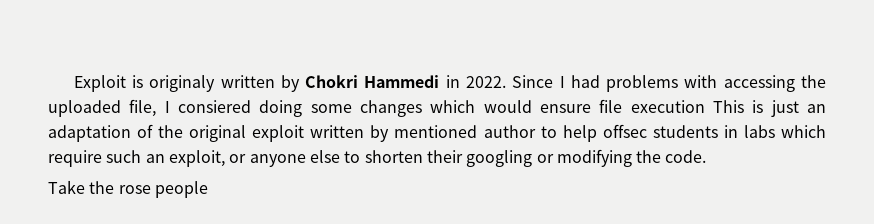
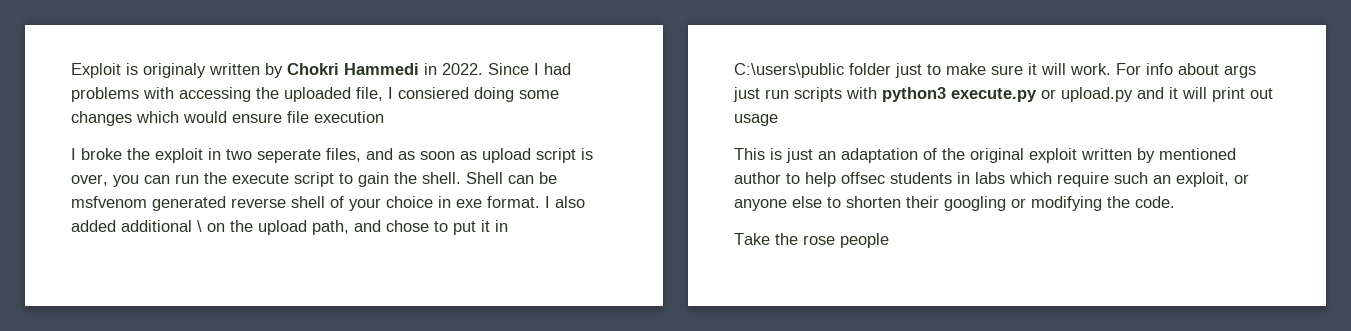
- Since I had problems with accessing the uploaded file, I consiered doing some changes which would ensure file execution This is just an adaptation of the original exploit written by mentioned author to help offsec students in labs which require such an exploit, or anyone else to shorten their googling or modifying the code.
+ Since I had problems with accessing the uploaded file, I consiered doing some changes which would ensure file execution
+ I broke the exploit in two seperate files, and as soon as upload script is over, you can run the execute script to gain the shell. Shell can be msfvenom generated reverse shell of your choice in exe format. I also added additional \ on the upload path, and chose to put it in C:\users\public folder just to make sure it will work. For info about args just run scripts with python3 execute.py or upload.py and it will print out usage
+ This is just an adaptation of the original exploit written by mentioned author to help offsec students in labs which require such an exploit, or anyone else to shorten their googling or modifying the code.

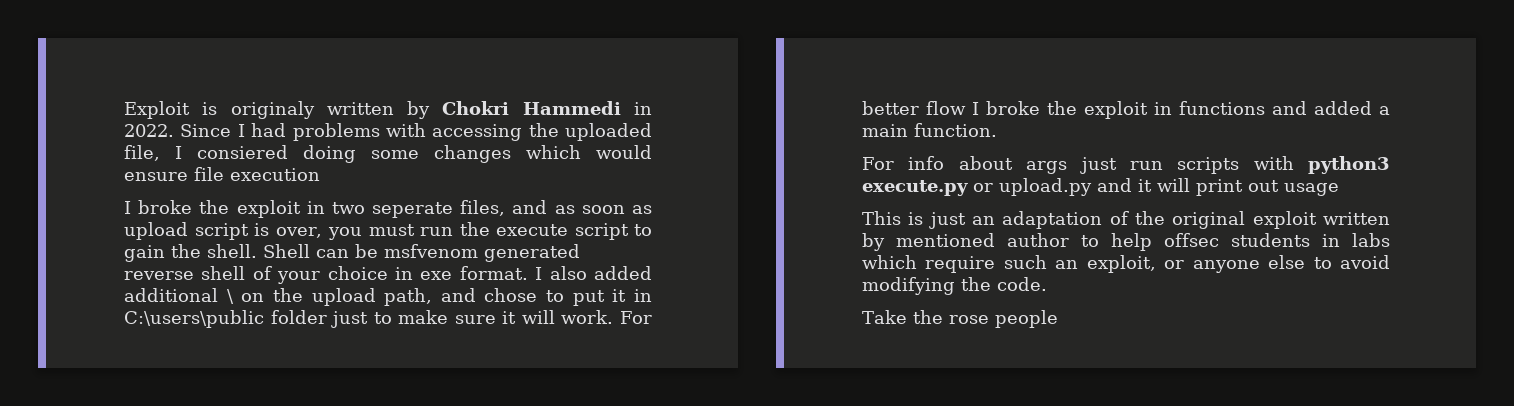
- I broke the exploit in two seperate files, and as soon as upload script is over, you can run the execute script to gain the shell.
+ I broke the exploit in two seperate files, and as soon as upload script is over, you must run the execute script to gain the shell.
+ For better flow I broke the exploit in functions and added a main function.
- This is just an adaptation of the original exploit written by mentioned author to help offsec students in labs which require such an exploit, or anyone else to shorten their googling or modifying the code.
+ This is just an adaptation of the original exploit written by mentioned author to help offsec students in labs which require such an exploit, or anyone else to avoid modifying the code.

